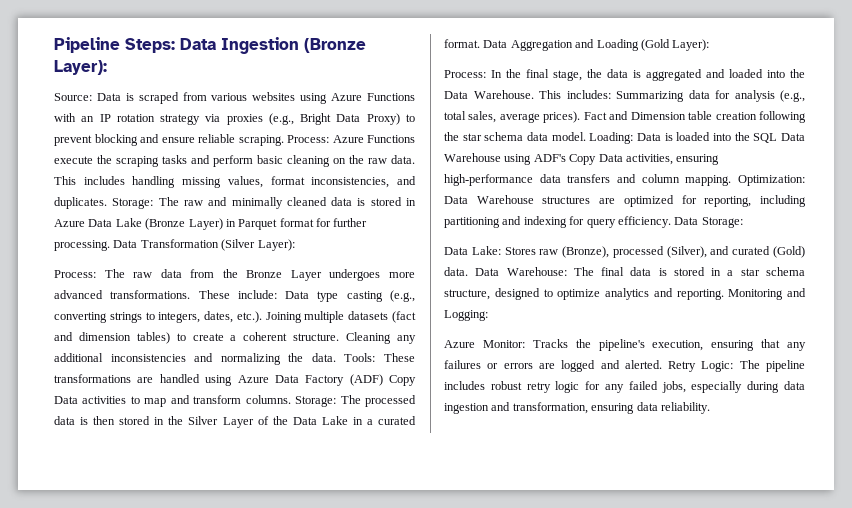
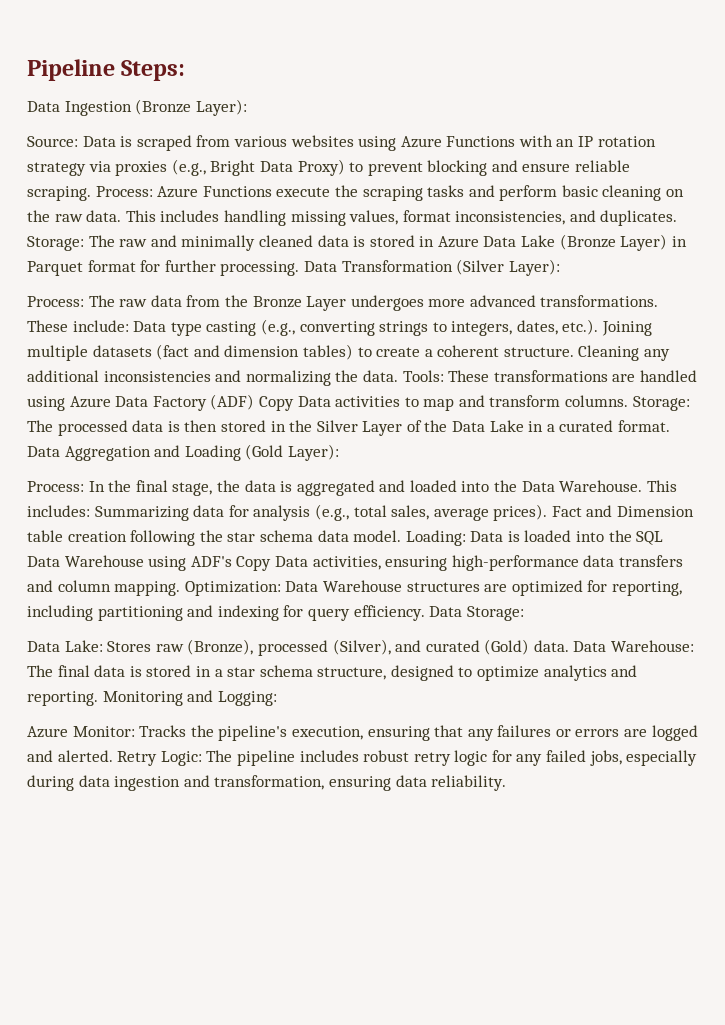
- Pipeline Steps: Data Ingestion (Bronze Layer):
+ Pipeline Steps:
+ Data Ingestion (Bronze Layer):

